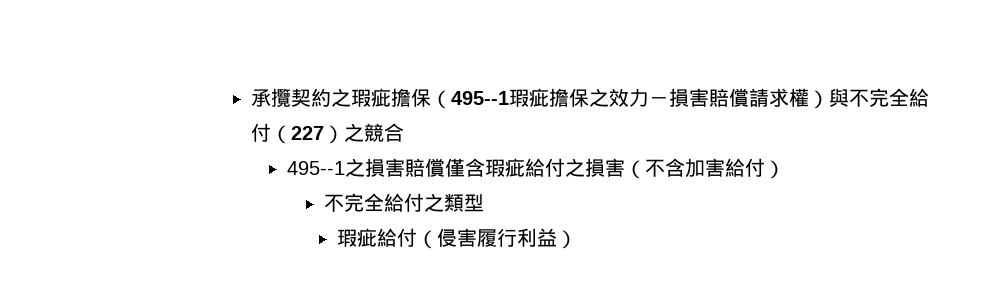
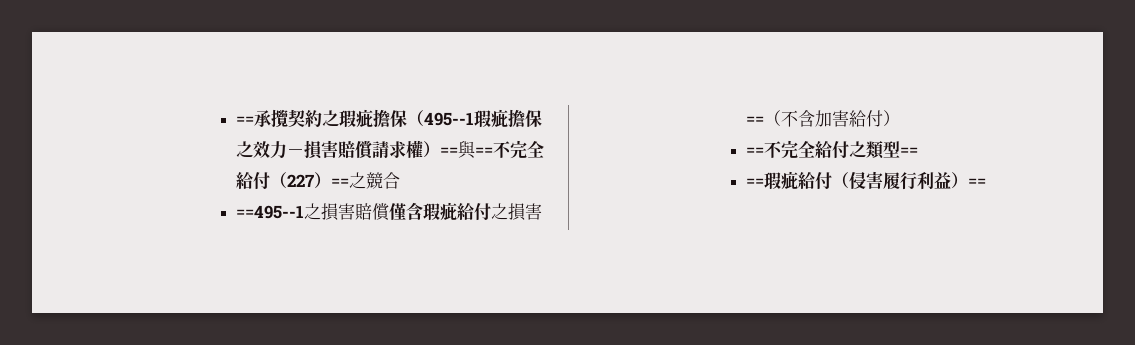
- 承攬契約之瑕疵擔保（495--1瑕疵擔保之效力－損害賠償請求權）與不完全給付（227）之競合
+ ==承攬契約之瑕疵擔保（495--1瑕疵擔保之效力－損害賠償請求權）==與==不完全給付（227）==之競合
- 495--1之損害賠償僅含瑕疵給付之損害（不含加害給付）
+ ==495--1之損害賠償僅含瑕疵給付之損害==（不含加害給付）
- 不完全給付之類型
- 瑕疵給付（侵害履行利益）
+ ==不完全給付之類型==
+ ==瑕疵給付（侵害履行利益）==

